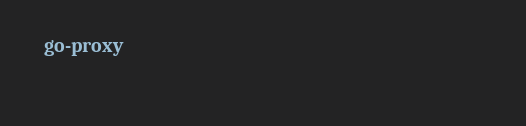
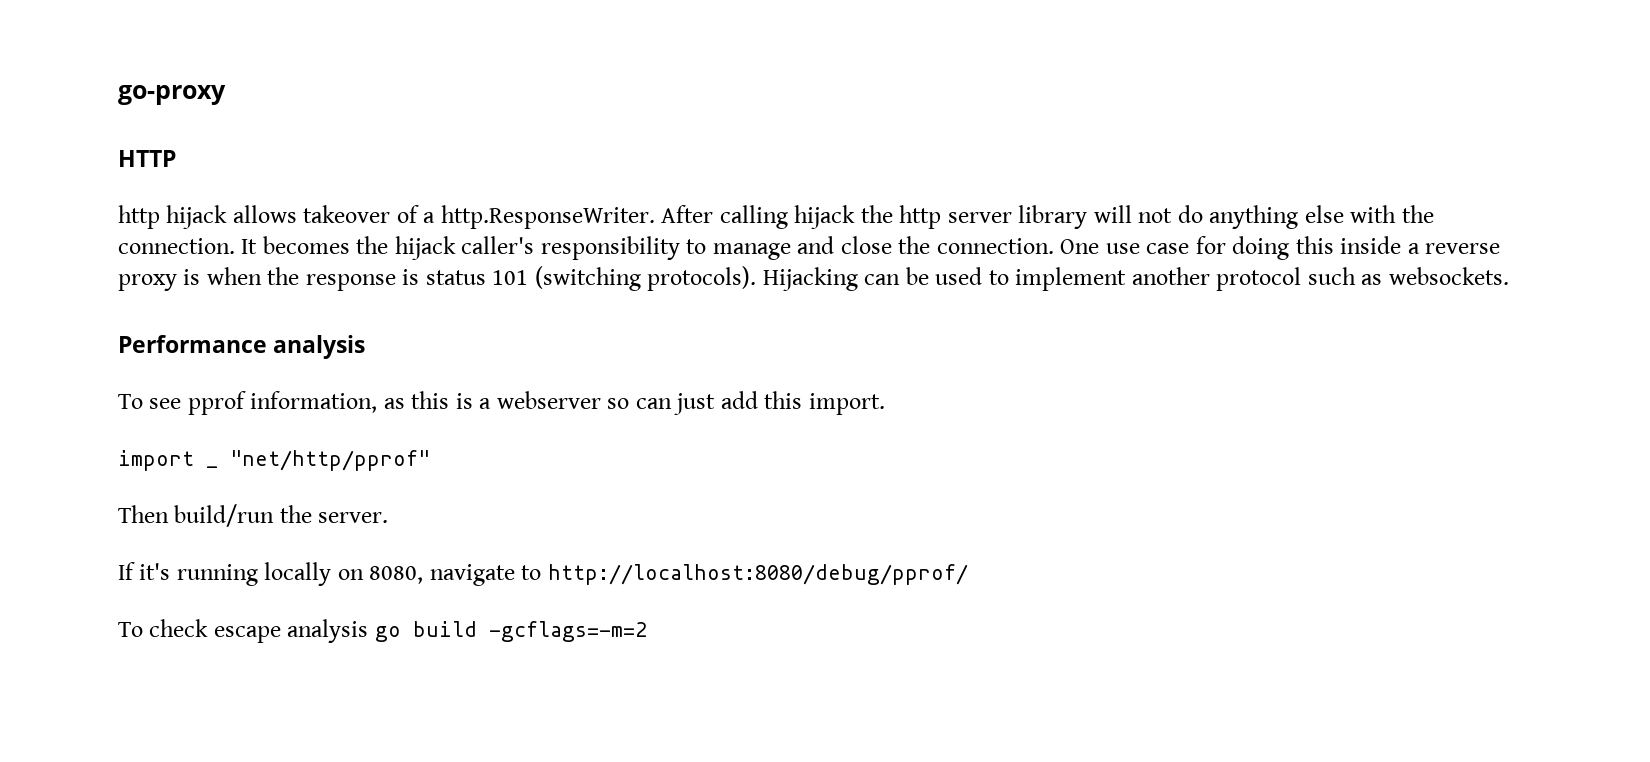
+ HTTP
+ http hijack allows takeover of a http.ResponseWriter. After calling hijack the http server library will not do anything else with the connection. It becomes the hijack caller's responsibility to manage and close the connection. One use case for doing this inside a reverse proxy is when the response is status 101 (switching protocols). Hijacking can be used to implement another protocol such as websockets.
+ Performance analysis
+ To see pprof information, as this is a webserver so can just add this import.
+ import _ "net/http/pprof"
+ Then build/run the server.
+ If it's running locally on 8080, navigate to http://localhost:8080/debug/pprof/
+ To check escape analysis go build -gcflags=-m=2

